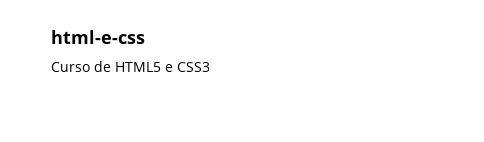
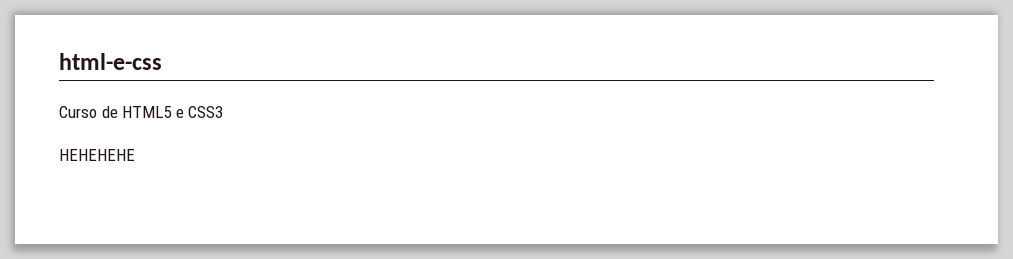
+ HEHEHEHE

